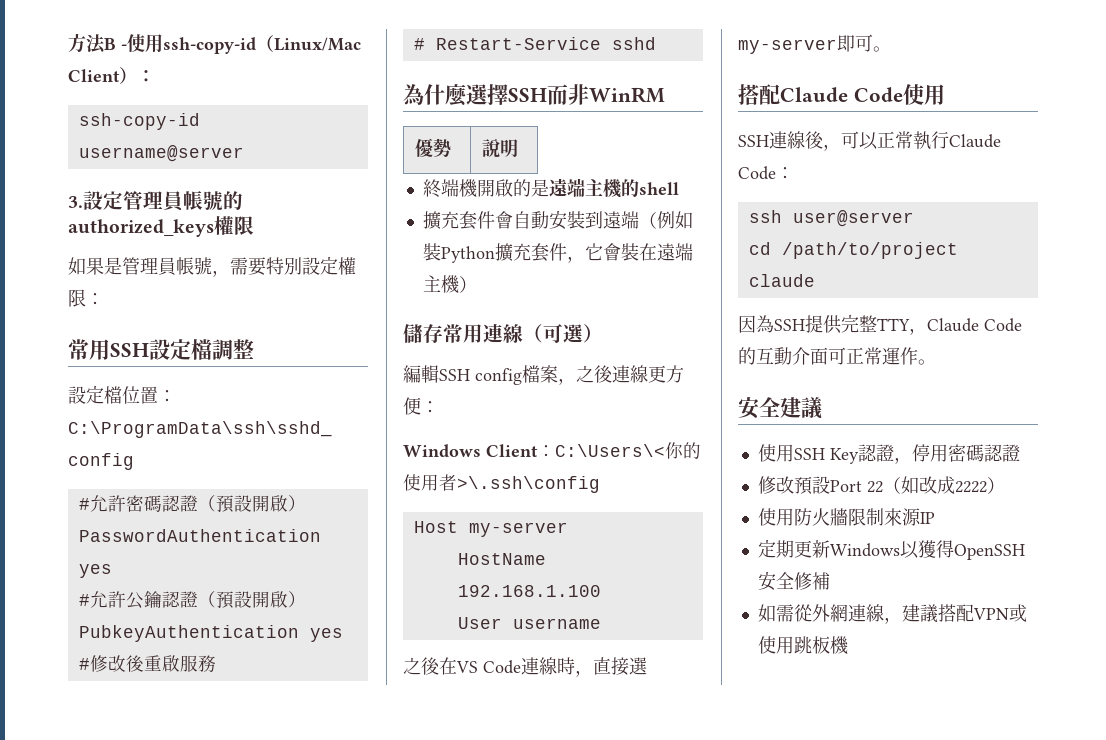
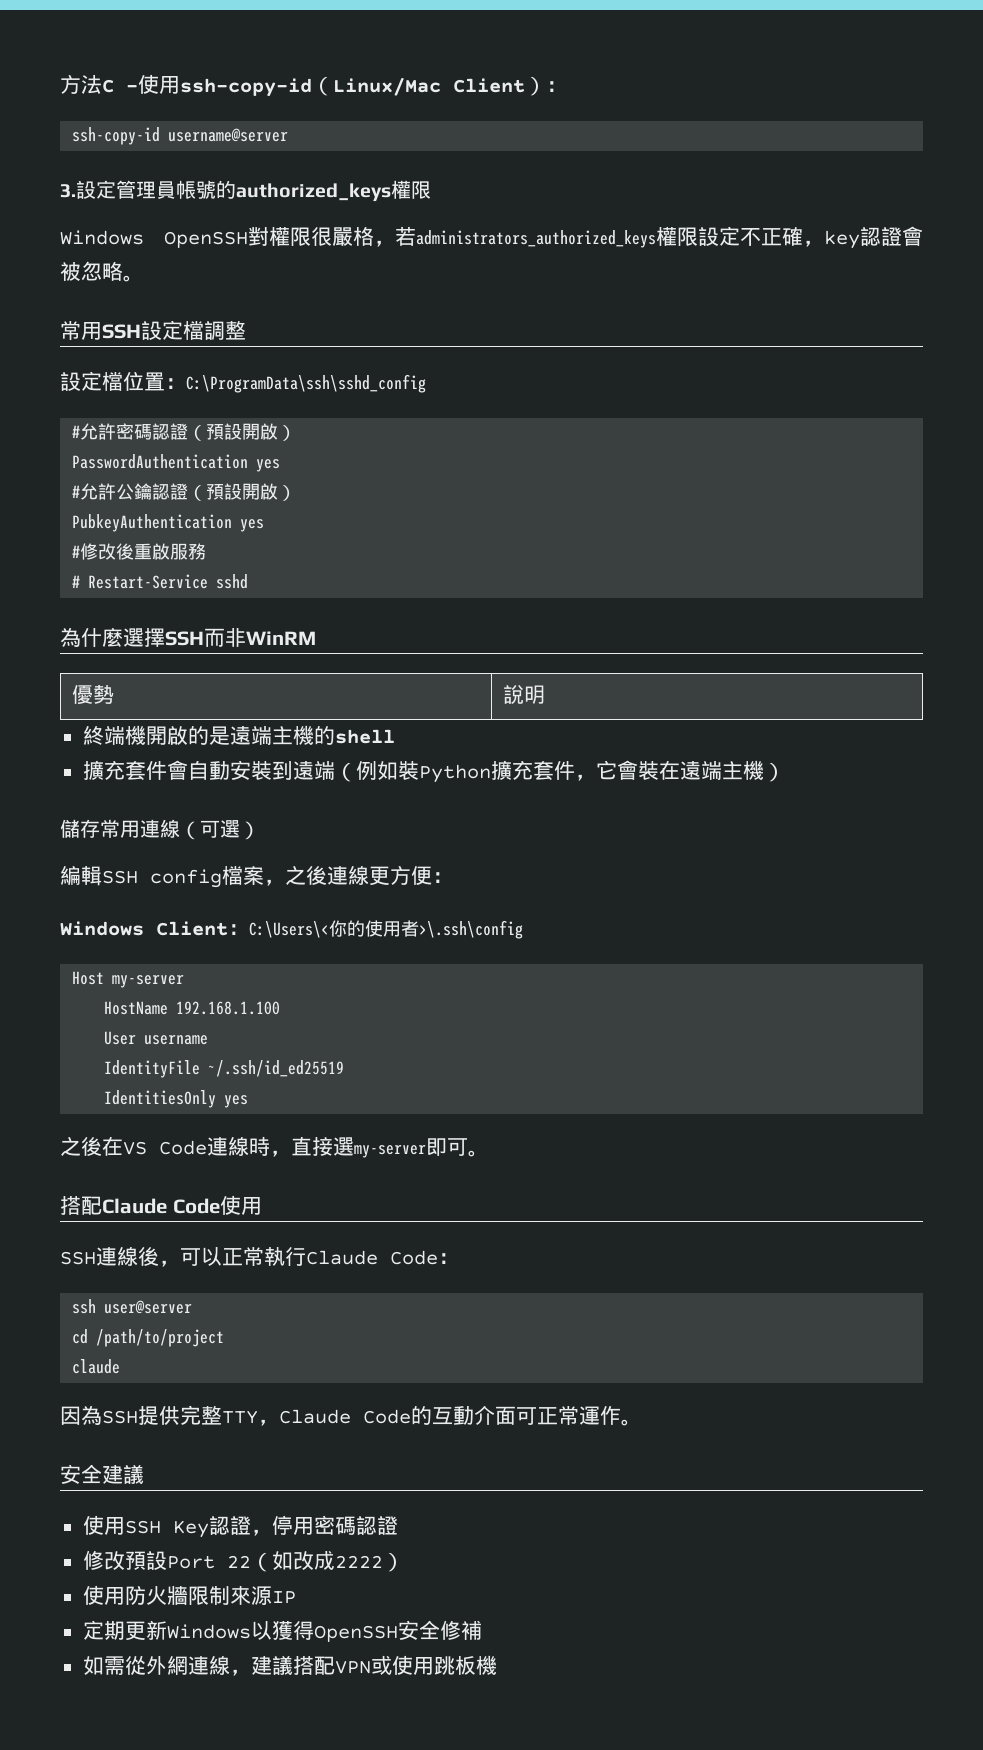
- 方法B -使用ssh-copy-id（Linux/Mac Client）：
+ 方法C -使用ssh-copy-id（Linux/Mac Client）：
- 如果是管理員帳號，需要特別設定權限：
+ Windows OpenSSH對權限很嚴格，若administrators_authorized_keys權限設定不正確，key認證會被忽略。
+ IdentityFile ~/.ssh/id_ed25519
+ IdentitiesOnly yes

